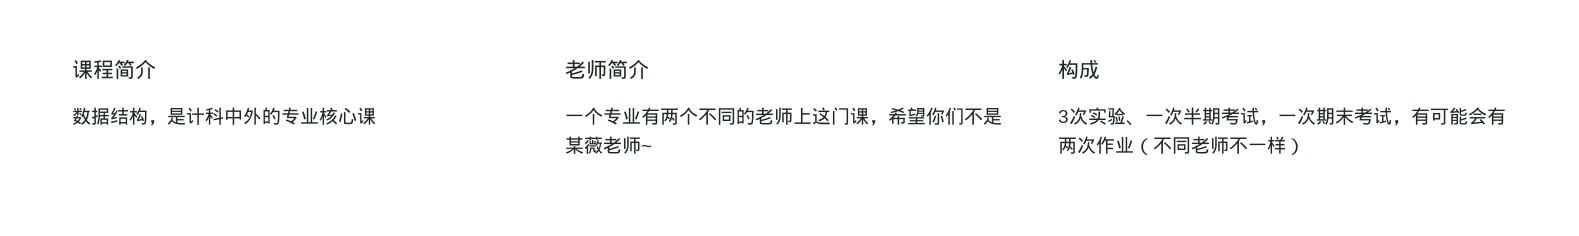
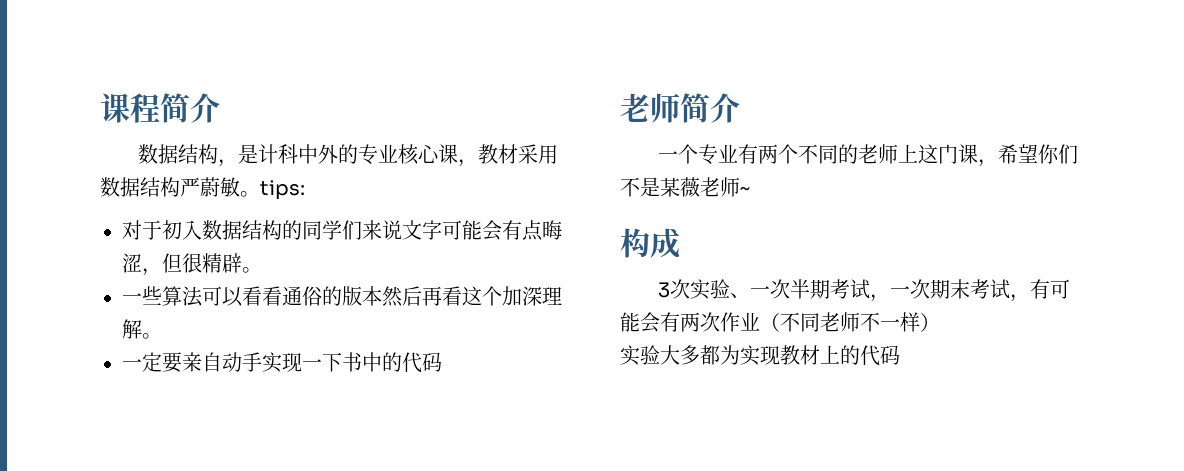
- 数据结构，是计科中外的专业核心课
+ 数据结构，是计科中外的专业核心课，教材采用数据结构严蔚敏。tips:
+ 对于初入数据结构的同学们来说文字可能会有点晦涩，但很精辟。
+ 一些算法可以看看通俗的版本然后再看这个加深理解。
+ 一定要亲自动手实现一下书中的代码
+ 实验大多都为实现教材上的代码

